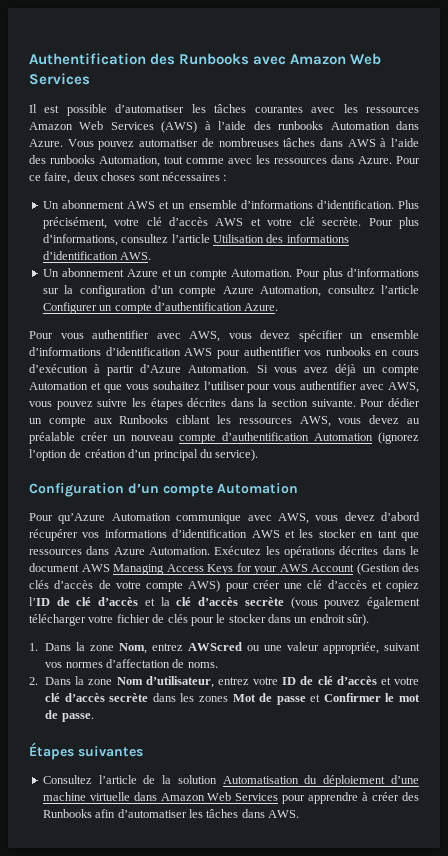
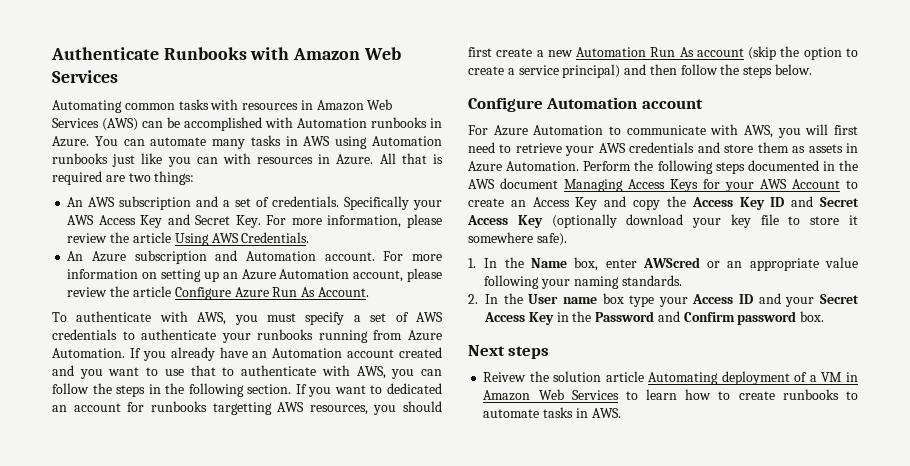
- Authentification des Runbooks avec Amazon Web Services
+ Authenticate Runbooks with Amazon Web Services
- Il est possible d’automatiser les tâches courantes avec les ressources Amazon Web Services (AWS) à l’aide des runbooks Automation dans Azure. Vous pouvez automatiser de nombreuses tâches dans AWS à l’aide des runbooks Automation, tout comme avec les ressources dans Azure. Pour ce faire, deux choses sont nécessaires :
- Un abonnement AWS et un ensemble d’informations d’identification. Plus précisément, votre clé d’accès AWS et votre clé secrète. Pour plus d’informations, consultez l’article Utilisation des informations d’identification AWS.
- Un abonnement Azure et un compte Automation. Pour plus d’informations sur la configuration d’un compte Azure Automation, consultez l’article Configurer un compte d’authentification Azure.
- Pour vous authentifier avec AWS, vous devez spécifier un ensemble d’informations d’identification AWS pour authentifier vos runbooks en cours d’exécution à partir d’Azure Automation. Si vous avez déjà un compte Automation et que vous souhaitez l’utiliser pour vous authentifier avec AWS, vous pouvez suivre les étapes décrites dans la section suivante. Pour dédier un compte aux Runbooks ciblant les ressources AWS, vous devez au préalable créer un nouveau compte d’authentification Automation (ignorez l’option de création d’un principal du service).
- Configuration d’un compte Automation
- Pour qu’Azure Automation communique avec AWS, vous devez d’abord récupérer vos informations d’identification AWS et les stocker en tant que ressources dans Azure Automation. Exécutez les opérations décrites dans le document AWS Managing Access Keys for your AWS Account (Gestion des clés d’accès de votre compte AWS) pour créer une clé d’accès et copiez l’ID de clé d’accès et la clé d’accès secrète (vous pouvez également télécharger votre fichier de clés pour le stocker dans un endroit sûr).
- 1. Dans la zone Nom, entrez AWScred ou une valeur appropriée, suivant vos normes d’affectation de noms.
- 2. Dans la zone Nom d’utilisateur, entrez votre ID de clé d’accès et votre clé d’accès secrète dans les zones Mot de passe et Confirmer le mot de passe.
- Étapes suivantes
- Consultez l’article de la solution Automatisation du déploiement d’une machine virtuelle dans Amazon Web Services pour apprendre à créer des Runbooks afin d’automatiser les tâches dans AWS.
+ Automating common tasks with resources in Amazon Web Services (AWS) can be accomplished with Automation runbooks in Azure. You can automate many tasks in AWS using Automation runbooks just like you can with resources in Azure. All that is required are two things:
+ An AWS subscription and a set of credentials. Specifically your AWS Access Key and Secret Key. For more information, please review the article Using AWS Credentials.
+ An Azure subscription and Automation account. For more information on setting up an Azure Automation account, please review the article Configure Azure Run As Account.
+ To authenticate with AWS, you must specify a set of AWS credentials to authenticate your runbooks running from Azure Automation. If you already have an Automation account created and you want to use that to authenticate with AWS, you can follow the steps in the following section. If you want to dedicated an account for runbooks targetting AWS resources, you should first create a new Automation Run As account (skip the option to create a service principal) and then follow the steps below.
+ Configure Automation account
+ For Azure Automation to communicate with AWS, you will first need to retrieve your AWS credentials and store them as assets in Azure Automation. Perform the following steps documented in the AWS document Managing Access Keys for your AWS Account to create an Access Key and copy the Access Key ID and Secret Access Key (optionally download your key file to store it somewhere safe).
+ 1. In the Name box, enter AWScred or an appropriate value following your naming standards.
+ 2. In the User name box type your Access ID and your Secret Access Key in the Password and Confirm password box.
+ Next steps
+ Reivew the solution article Automating deployment of a VM in Amazon Web Services to learn how to create runbooks to automate tasks in AWS.

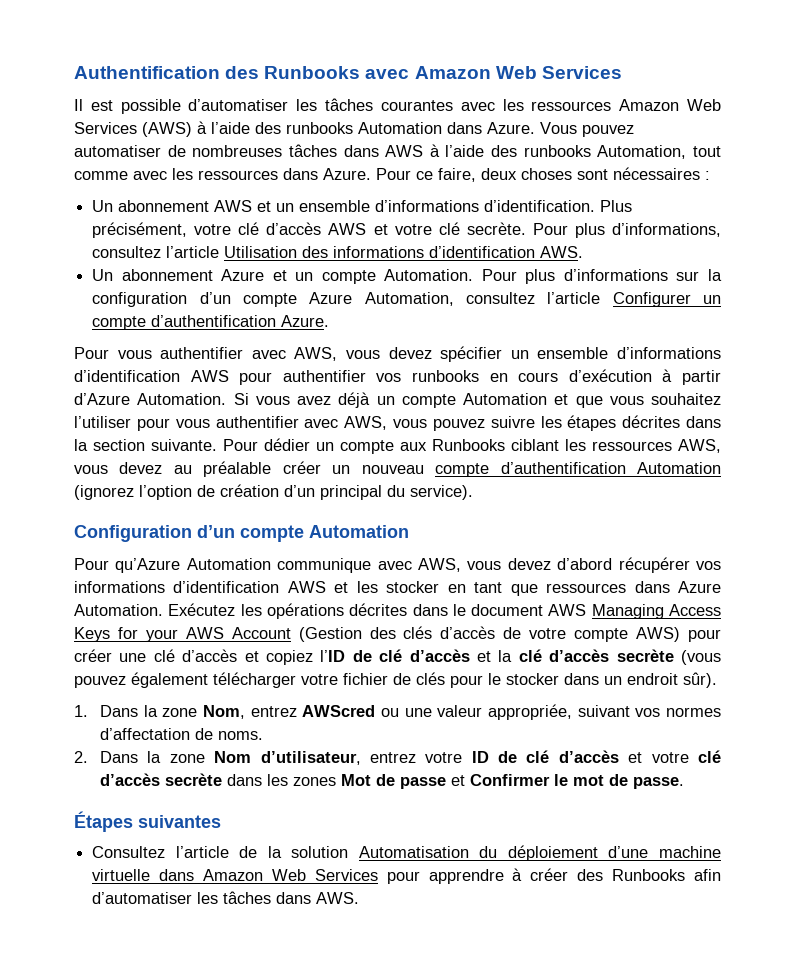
- Authenticate Runbooks with Amazon Web Services
+ Authentification des Runbooks avec Amazon Web Services
- Automating common tasks with resources in Amazon Web Services (AWS) can be accomplished with Automation runbooks in Azure. You can automate many tasks in AWS using Automation runbooks just like you can with resources in Azure. All that is required are two things:
- An AWS subscription and a set of credentials. Specifically your AWS Access Key and Secret Key. For more information, please review the article Using AWS Credentials.
- An Azure subscription and Automation account. For more information on setting up an Azure Automation account, please review the article Configure Azure Run As Account.
- To authenticate with AWS, you must specify a set of AWS credentials to authenticate your runbooks running from Azure Automation. If you already have an Automation account created and you want to use that to authenticate with AWS, you can follow the steps in the following section. If you want to dedicated an account for runbooks targetting AWS resources, you should first create a new Automation Run As account (skip the option to create a service principal) and then follow the steps below.
- Configure Automation account
- For Azure Automation to communicate with AWS, you will first need to retrieve your AWS credentials and store them as assets in Azure Automation. Perform the following steps documented in the AWS document Managing Access Keys for your AWS Account to create an Access Key and copy the Access Key ID and Secret Access Key (optionally download your key file to store it somewhere safe).
- 1. In the Name box, enter AWScred or an appropriate value following your naming standards.
- 2. In the User name box type your Access ID and your Secret Access Key in the Password and Confirm password box.
- Next steps
- Reivew the solution article Automating deployment of a VM in Amazon Web Services to learn how to create runbooks to automate tasks in AWS.
+ Il est possible d’automatiser les tâches courantes avec les ressources Amazon Web Services (AWS) à l’aide des runbooks Automation dans Azure. Vous pouvez automatiser de nombreuses tâches dans AWS à l’aide des runbooks Automation, tout comme avec les ressources dans Azure. Pour ce faire, deux choses sont nécessaires :
+ Un abonnement AWS et un ensemble d’informations d’identification. Plus précisément, votre clé d’accès AWS et votre clé secrète. Pour plus d’informations, consultez l’article Utilisation des informations d’identification AWS.
+ Un abonnement Azure et un compte Automation. Pour plus d’informations sur la configuration d’un compte Azure Automation, consultez l’article Configurer un compte d’authentification Azure.
+ Pour vous authentifier avec AWS, vous devez spécifier un ensemble d’informations d’identification AWS pour authentifier vos runbooks en cours d’exécution à partir d’Azure Automation. Si vous avez déjà un compte Automation et que vous souhaitez l’utiliser pour vous authentifier avec AWS, vous pouvez suivre les étapes décrites dans la section suivante. Pour dédier un compte aux Runbooks ciblant les ressources AWS, vous devez au préalable créer un nouveau compte d’authentification Automation (ignorez l’option de création d’un principal du service).
+ Configuration d’un compte Automation
+ Pour qu’Azure Automation communique avec AWS, vous devez d’abord récupérer vos informations d’identification AWS et les stocker en tant que ressources dans Azure Automation. Exécutez les opérations décrites dans le document AWS Managing Access Keys for your AWS Account (Gestion des clés d’accès de votre compte AWS) pour créer une clé d’accès et copiez l’ID de clé d’accès et la clé d’accès secrète (vous pouvez également télécharger votre fichier de clés pour le stocker dans un endroit sûr).
+ 1. Dans la zone Nom, entrez AWScred ou une valeur appropriée, suivant vos normes d’affectation de noms.
+ 2. Dans la zone Nom d’utilisateur, entrez votre ID de clé d’accès et votre clé d’accès secrète dans les zones Mot de passe et Confirmer le mot de passe.
+ Étapes suivantes
+ Consultez l’article de la solution Automatisation du déploiement d’une machine virtuelle dans Amazon Web Services pour apprendre à créer des Runbooks afin d’automatiser les tâches dans AWS.

